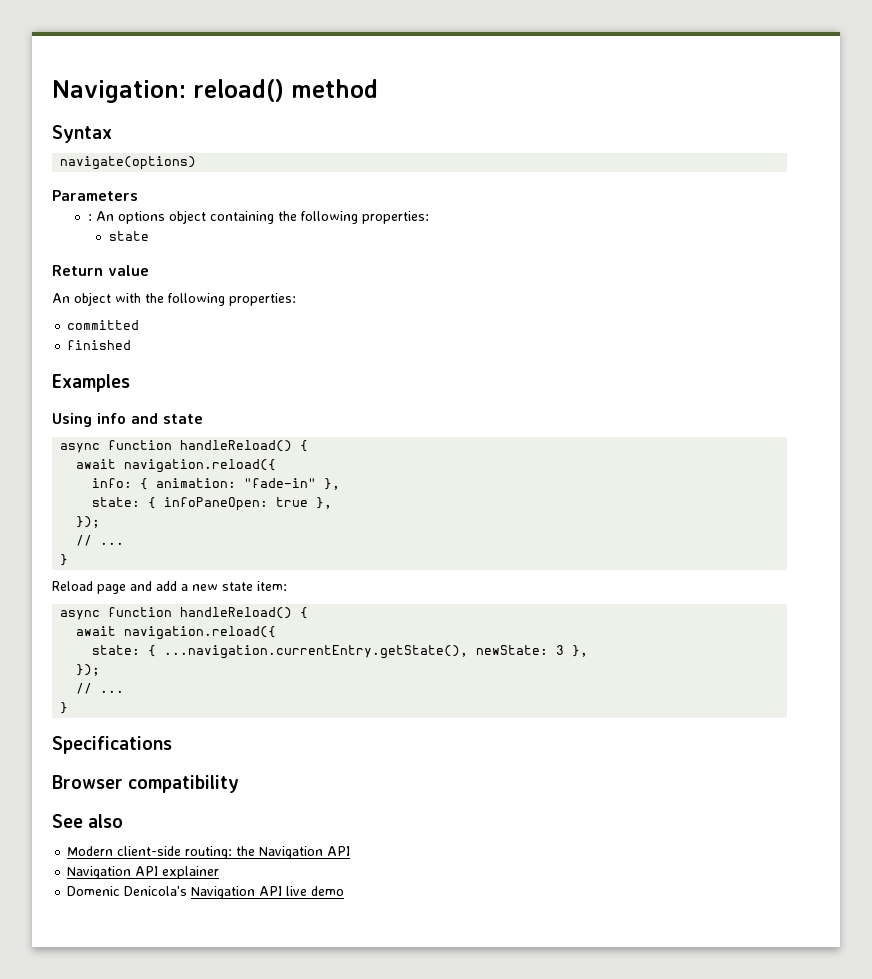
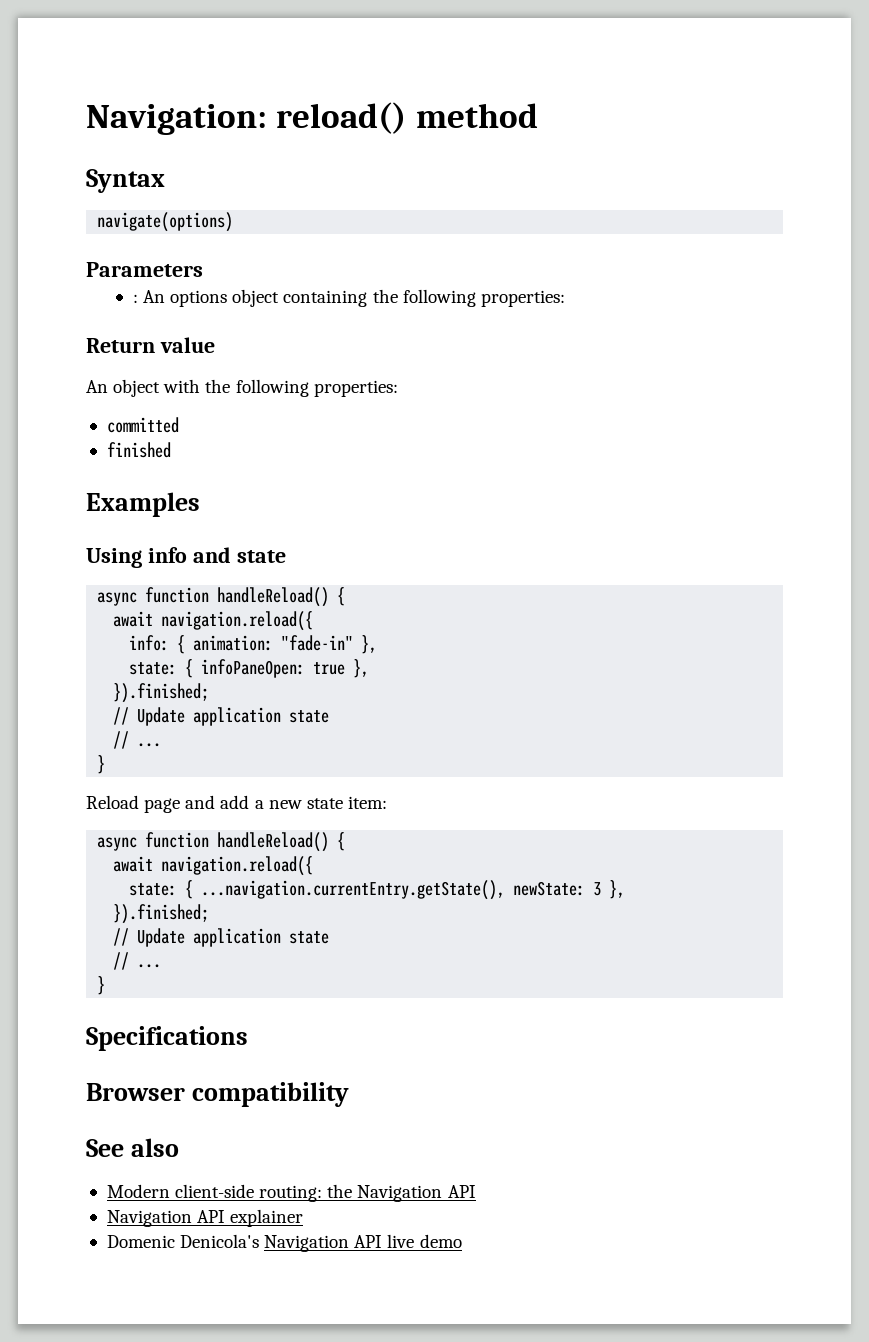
  : An options object containing the following properties:
- state
  state: { infoPaneOpen: true },
- });
+ }).finished;
+ // Update application state
  state: { ...navigation.currentEntry.getState(), newState: 3 },
- });
+ }).finished;
+ // Update application state

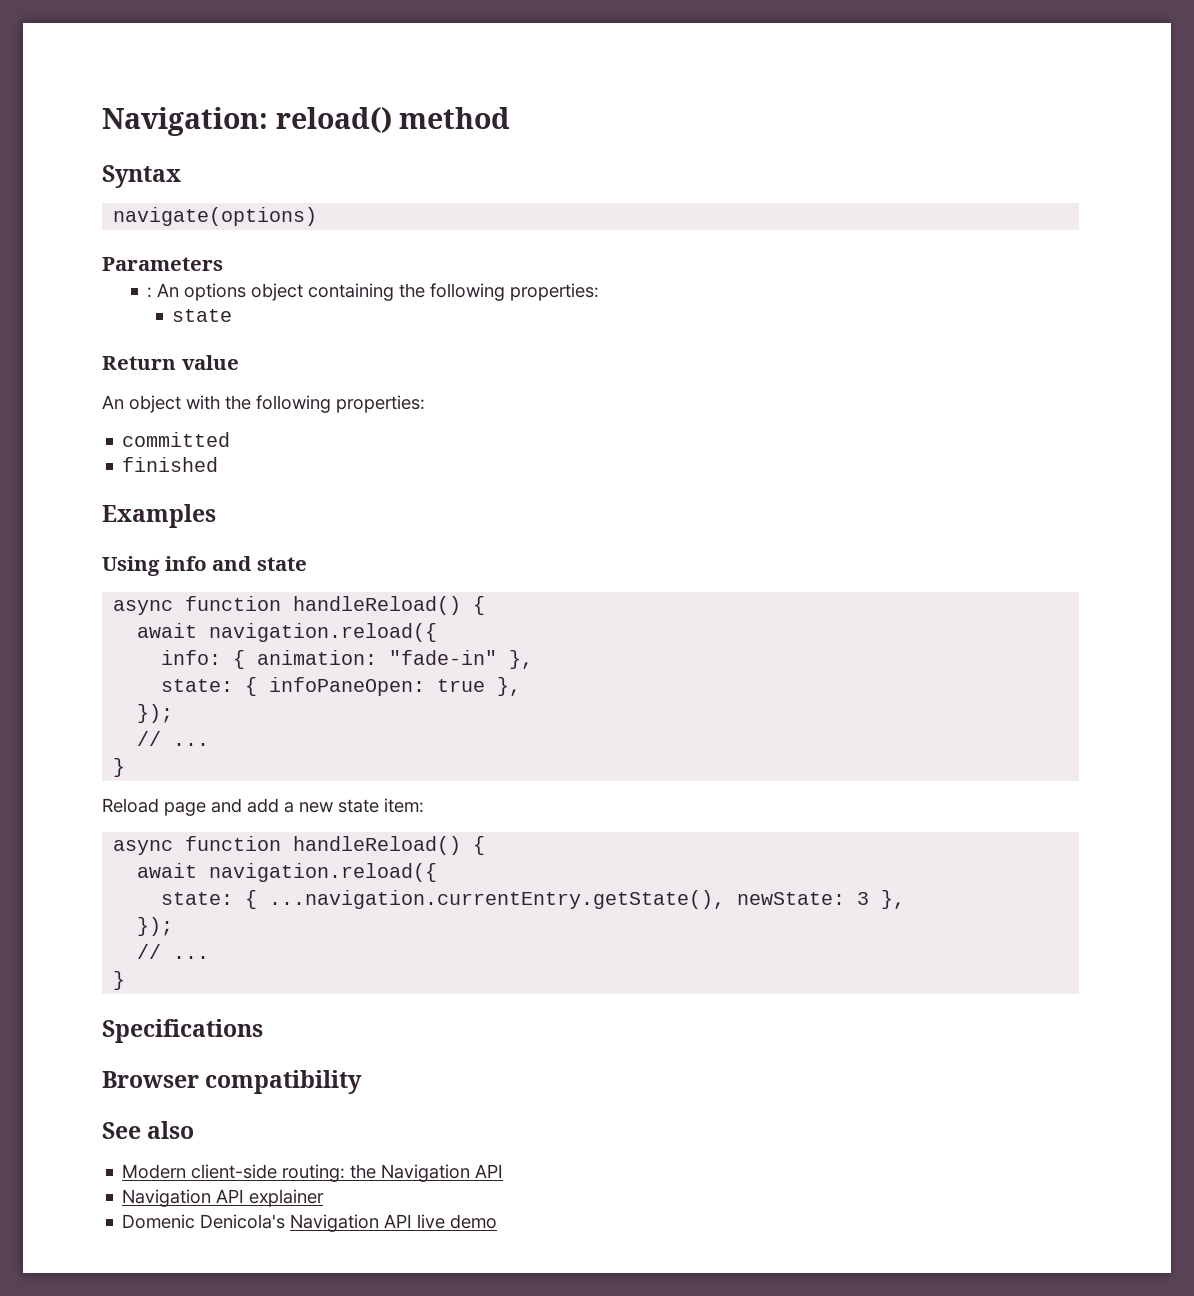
  : An options object containing the following properties:
+ state
  state: { infoPaneOpen: true },
- }).finished;
- // Update application state
+ });
  state: { ...navigation.currentEntry.getState(), newState: 3 },
- }).finished;
- // Update application state
+ });

